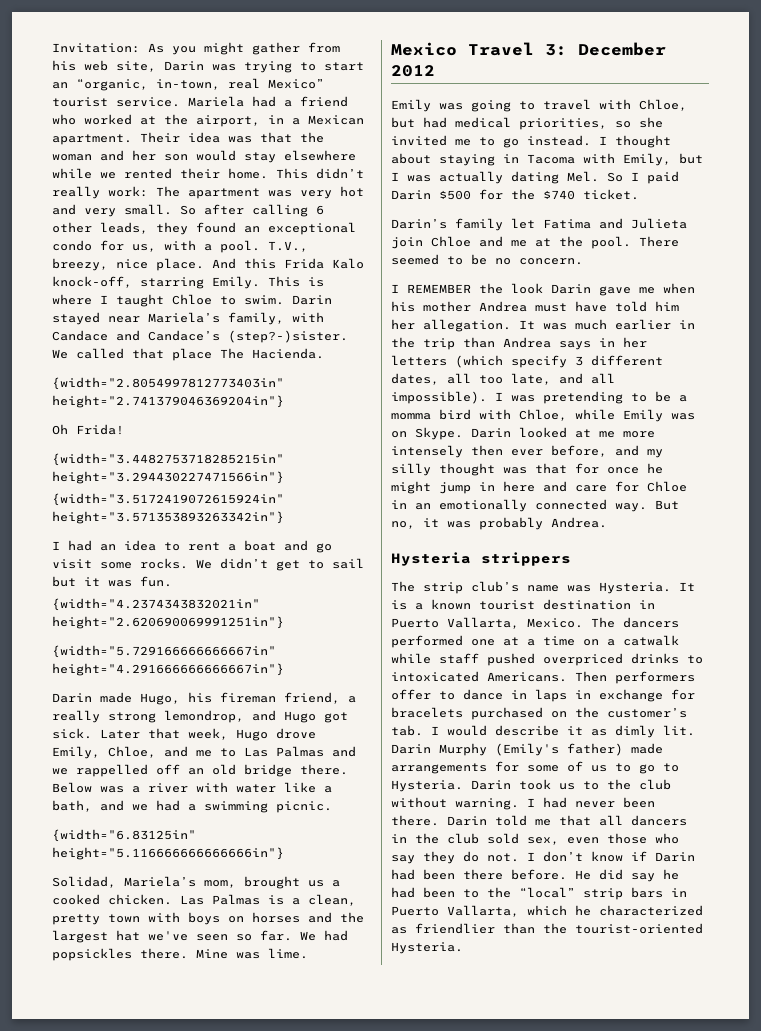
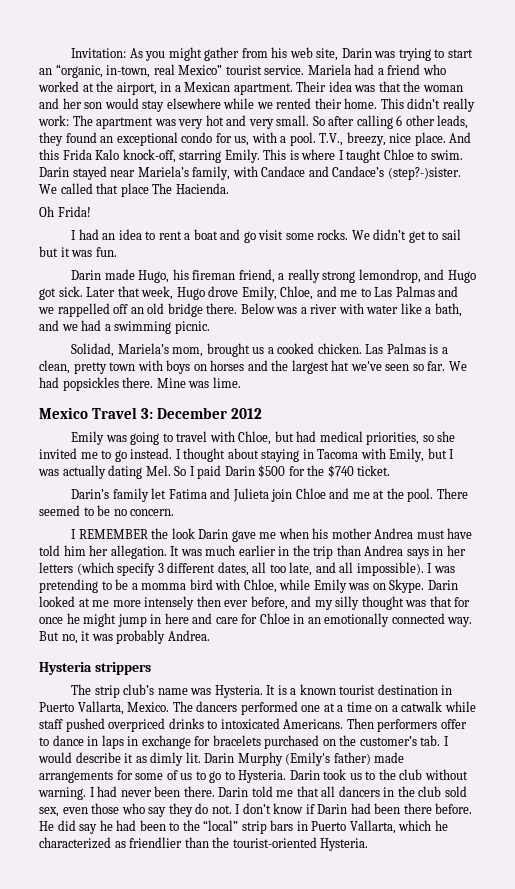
- {width="2.8054997812773403in" height="2.741379046369204in"}
- {width="3.4482753718285215in" height="3.294430227471566in"}
- {width="3.5172419072615924in" height="3.571353893263342in"}
- {width="4.2374343832021in" height="2.620690069991251in"}
- {width="5.729166666666667in" height="4.291666666666667in"}
- {width="6.83125in" height="5.116666666666666in"}

